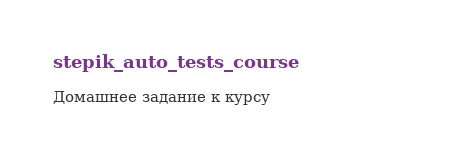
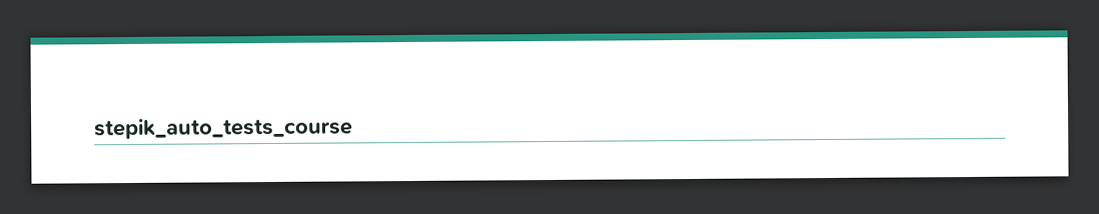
- Домашнее задание к курсу

